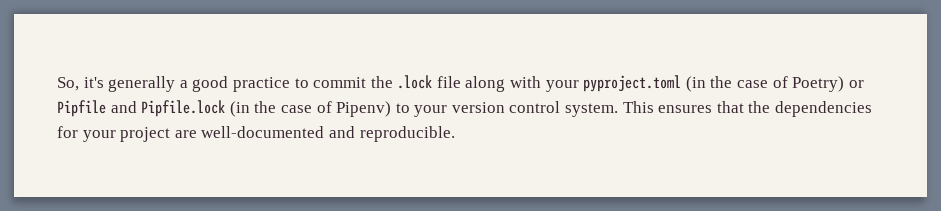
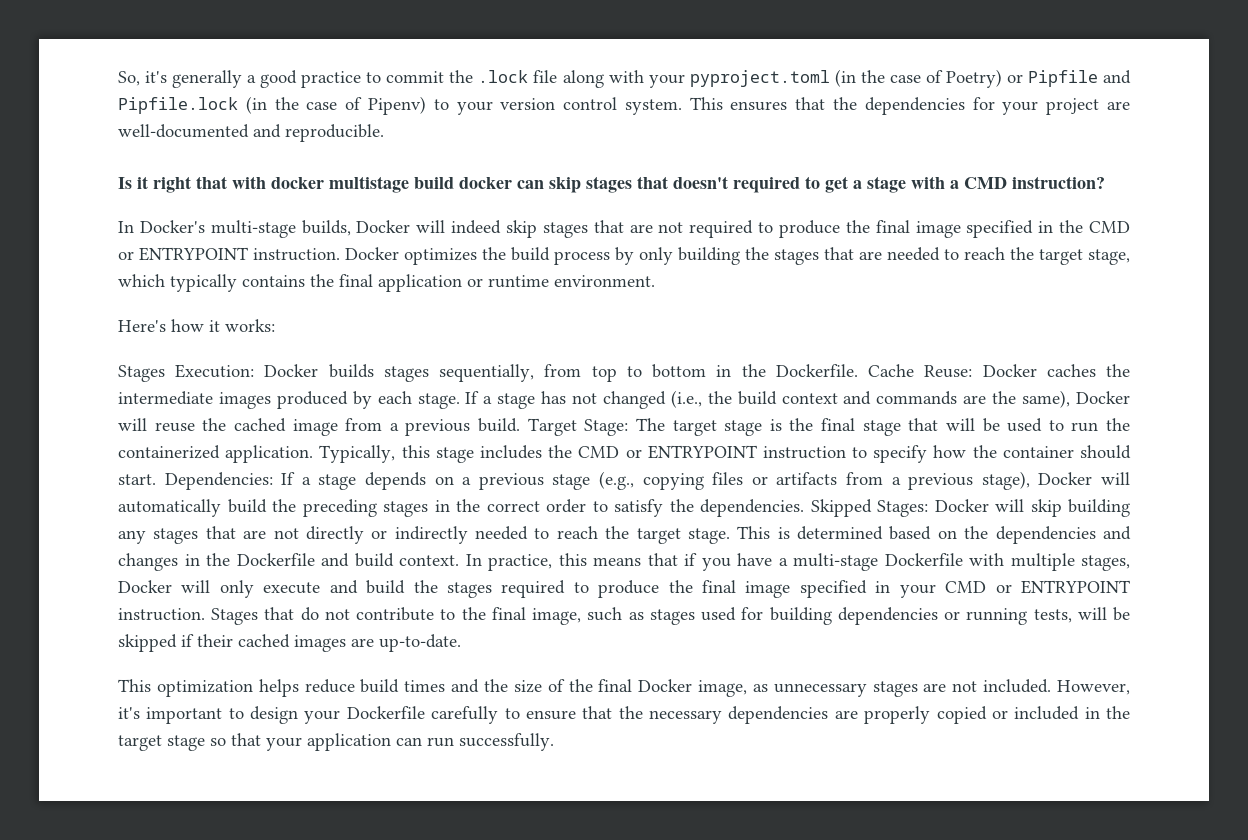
+ Is it right that with docker multistage build docker can skip stages that doesn't required to get a stage with a CMD instruction?
+ In Docker's multi-stage builds, Docker will indeed skip stages that are not required to produce the final image specified in the CMD or ENTRYPOINT instruction. Docker optimizes the build process by only building the stages that are needed to reach the target stage, which typically contains the final application or runtime environment.
+ Here's how it works:
+ Stages Execution: Docker builds stages sequentially, from top to bottom in the Dockerfile. Cache Reuse: Docker caches the intermediate images produced by each stage. If a stage has not changed (i.e., the build context and commands are the same), Docker will reuse the cached image from a previous build. Target Stage: The target stage is the final stage that will be used to run the containerized application. Typically, this stage includes the CMD or ENTRYPOINT instruction to specify how the container should start. Dependencies: If a stage depends on a previous stage (e.g., copying files or artifacts from a previous stage), Docker will automatically build the preceding stages in the correct order to satisfy the dependencies. Skipped Stages: Docker will skip building any stages that are not directly or indirectly needed to reach the target stage. This is determined based on the dependencies and changes in the Dockerfile and build context. In practice, this means that if you have a multi-stage Dockerfile with multiple stages, Docker will only execute and build the stages required to produce the final image specified in your CMD or ENTRYPOINT instruction. Stages that do not contribute to the final image, such as stages used for building dependencies or running tests, will be skipped if their cached images are up-to-date.
+ This optimization helps reduce build times and the size of the final Docker image, as unnecessary stages are not included. However, it's important to design your Dockerfile carefully to ensure that the necessary dependencies are properly copied or included in the target stage so that your application can run successfully.

